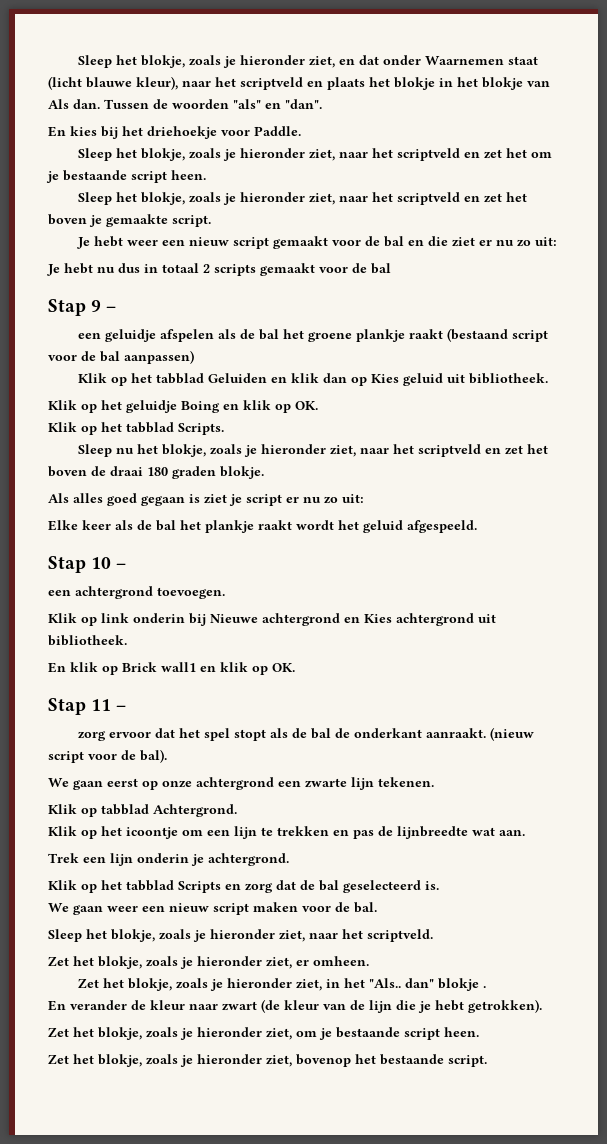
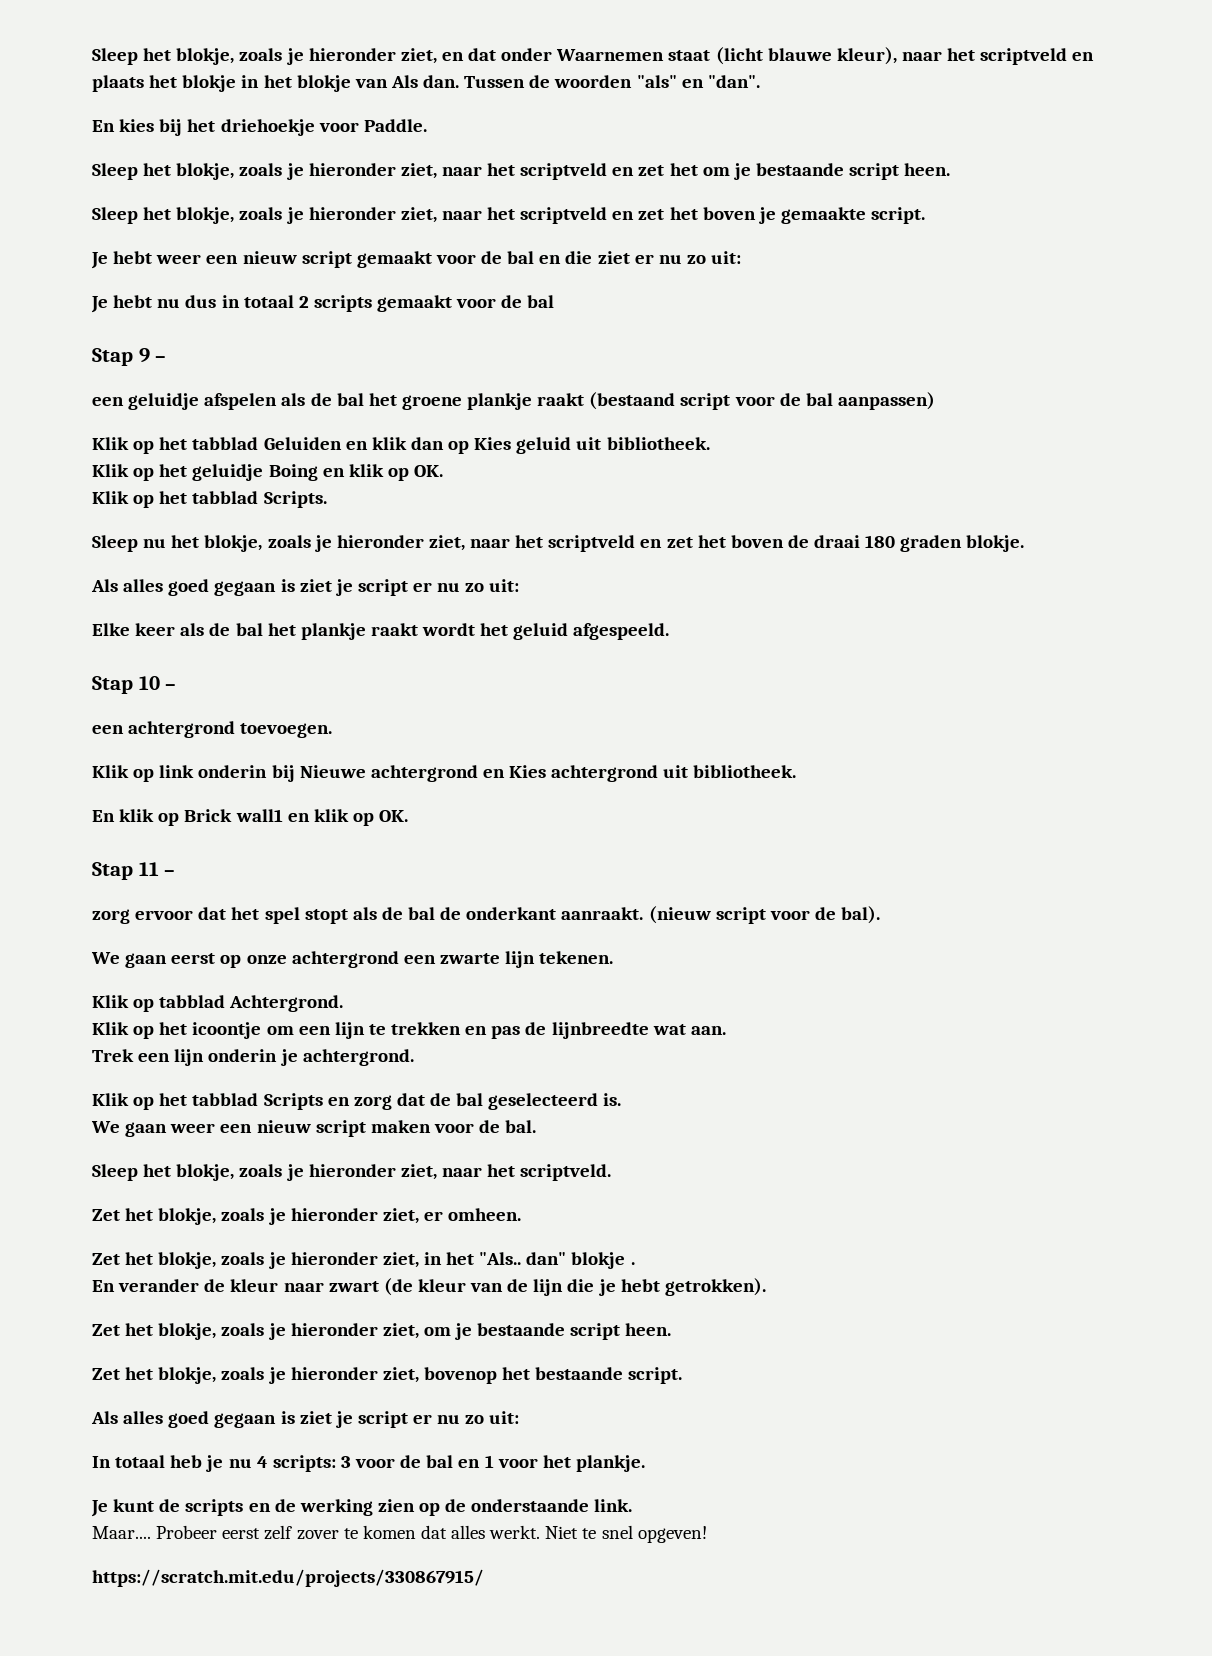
  Zet het blokje, zoals je hieronder ziet, bovenop het bestaande script.
+ Als alles goed gegaan is ziet je script er nu zo uit:
+ In totaal heb je nu 4 scripts: 3 voor de bal en 1 voor het plankje.
+ Je kunt de scripts en de werking zien op de onderstaande link.
+ Maar.... Probeer eerst zelf zover te komen dat alles werkt. Niet te snel opgeven!
+ https://scratch.mit.edu/projects/330867915/

